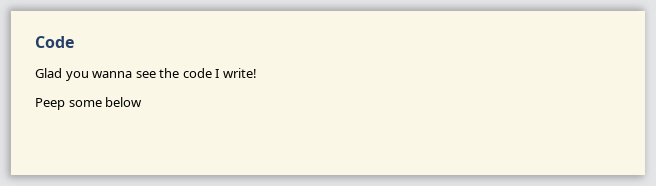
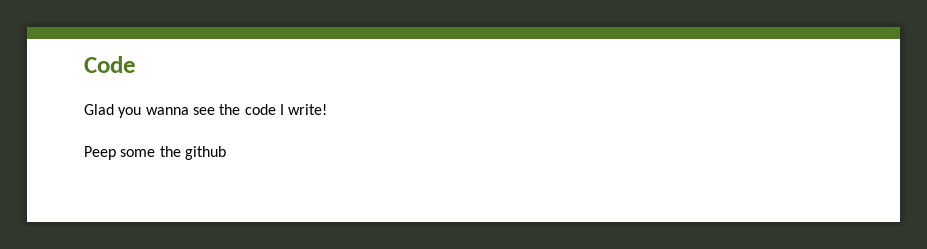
- Peep some below
+ Peep some the github

